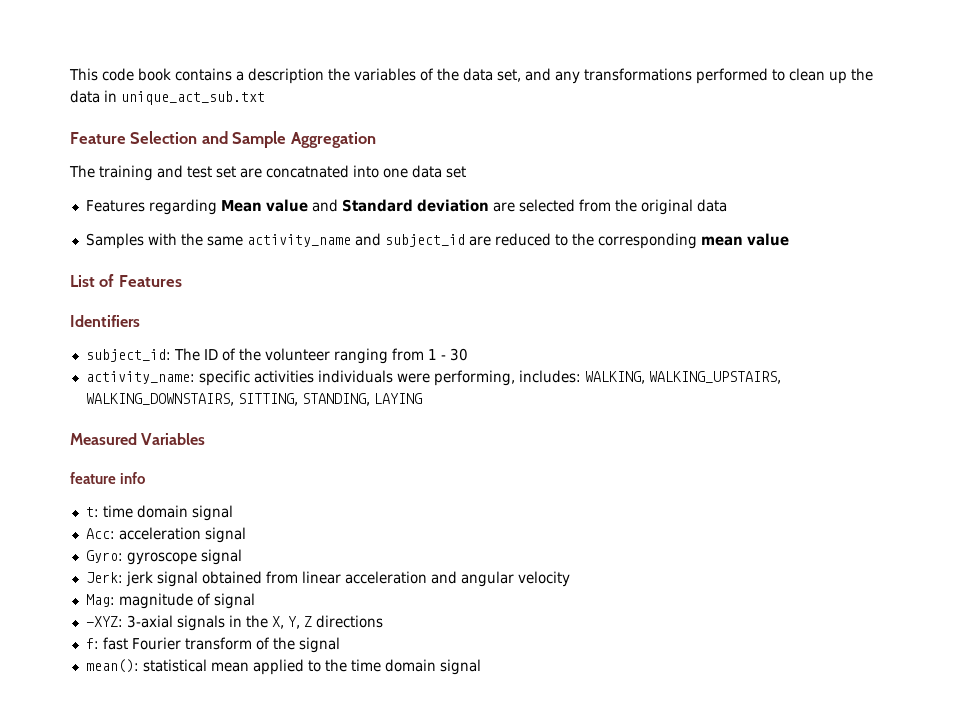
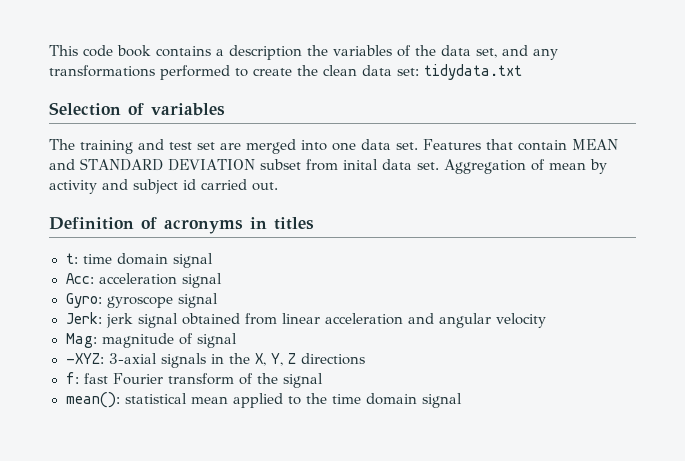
- This code book contains a description the variables of the data set, and any transformations performed to clean up the data in unique_act_sub.txt
- Feature Selection and Sample Aggregation
+ This code book contains a description the variables of the data set, and any transformations performed to create the clean data set: tidydata.txt
+ Selection of variables
- The training and test set are concatnated into one data set
- Features regarding Mean value and Standard deviation are selected from the original data
- Samples with the same activity_name and subject_id are reduced to the corresponding mean value
- List of Features
- Identifiers
- subject_id: The ID of the volunteer ranging from 1 - 30
- activity_name: specific activities individuals were performing, includes: WALKING, WALKING_UPSTAIRS, WALKING_DOWNSTAIRS, SITTING, STANDING, LAYING
- Measured Variables
- feature info
+ The training and test set are merged into one data set. Features that contain MEAN and STANDARD DEVIATION subset from inital data set. Aggregation of mean by activity and subject id carried out.
+ Definition of acronyms in titles

